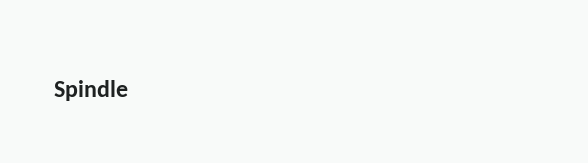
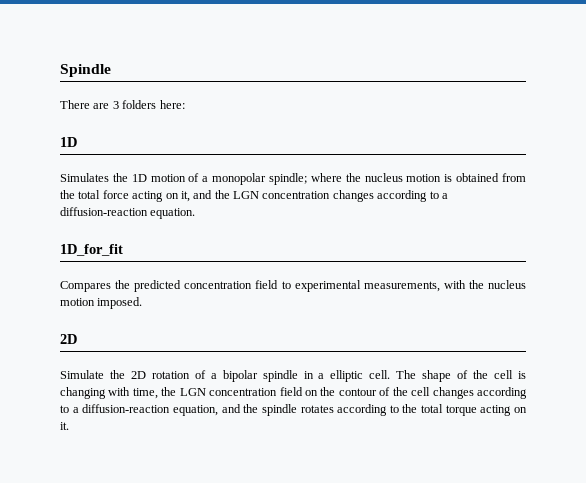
+ There are 3 folders here:
+ 1D
+ Simulates the 1D motion of a monopolar spindle; where the nucleus motion is obtained from the total force acting on it, and the LGN concentration changes according to a diffusion-reaction equation.
+ 1D_for_fit
+ Compares the predicted concentration field to experimental measurements, with the nucleus motion imposed.
+ 2D
+ Simulate the 2D rotation of a bipolar spindle in a elliptic cell. The shape of the cell is changing with time, the LGN concentration field on the contour of the cell changes according to a diffusion-reaction equation, and the spindle rotates according to the total torque acting on it.

